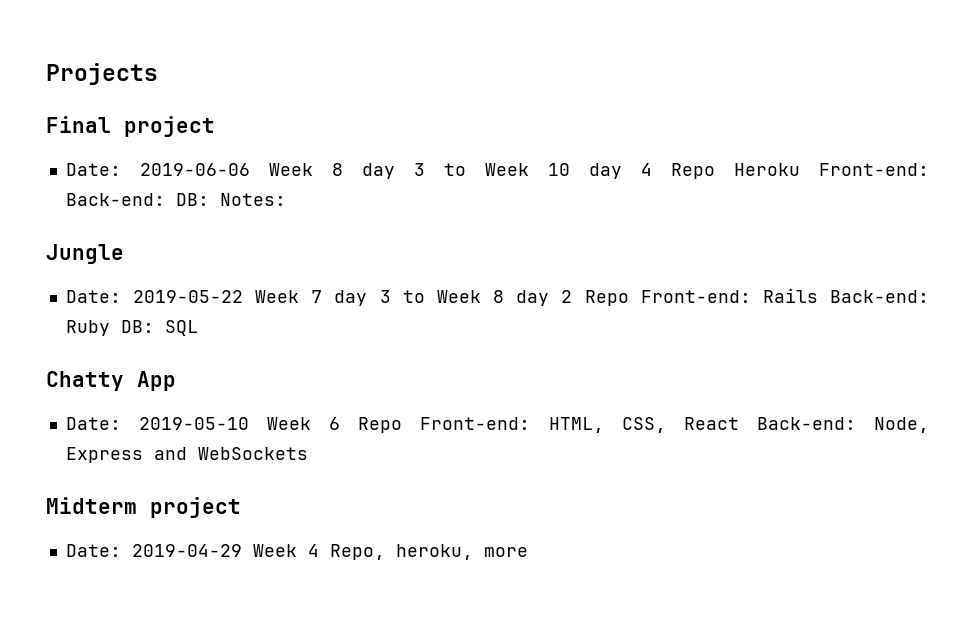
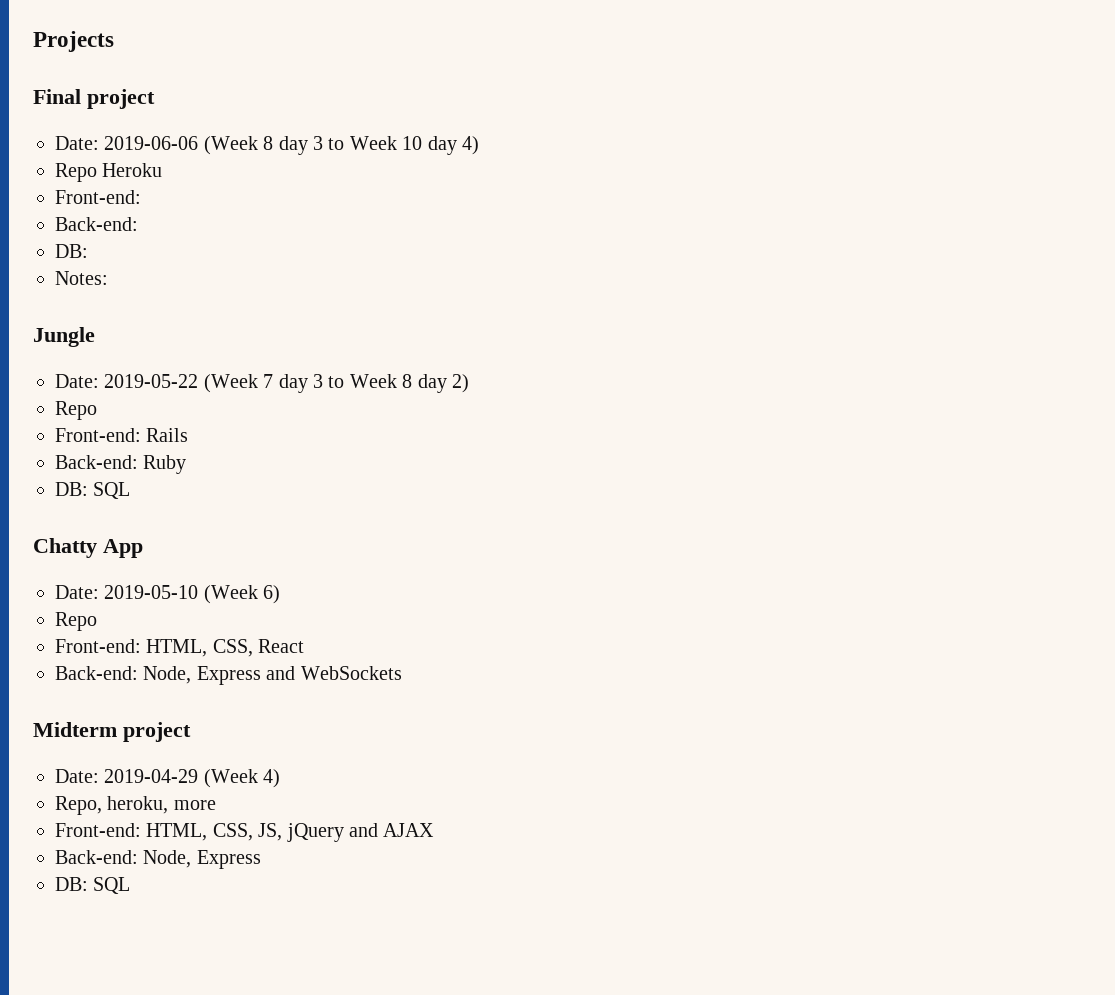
- Date: 2019-06-06 Week 8 day 3 to Week 10 day 4 Repo Heroku Front-end: Back-end: DB: Notes:
+ Date: 2019-06-06 (Week 8 day 3 to Week 10 day 4)
+ Repo Heroku
+ Front-end:
+ Back-end:
+ DB:
+ Notes:
- Date: 2019-05-22 Week 7 day 3 to Week 8 day 2 Repo Front-end: Rails Back-end: Ruby DB: SQL
+ Date: 2019-05-22 (Week 7 day 3 to Week 8 day 2)
+ Repo
+ Front-end: Rails
+ Back-end: Ruby
+ DB: SQL
- Date: 2019-05-10 Week 6 Repo Front-end: HTML, CSS, React Back-end: Node, Express and WebSockets
+ Date: 2019-05-10 (Week 6)
+ Repo
+ Front-end: HTML, CSS, React
+ Back-end: Node, Express and WebSockets
- Date: 2019-04-29 Week 4 Repo, heroku, more
+ Date: 2019-04-29 (Week 4)
+ Repo, heroku, more
+ Front-end: HTML, CSS, JS, jQuery and AJAX
+ Back-end: Node, Express
+ DB: SQL

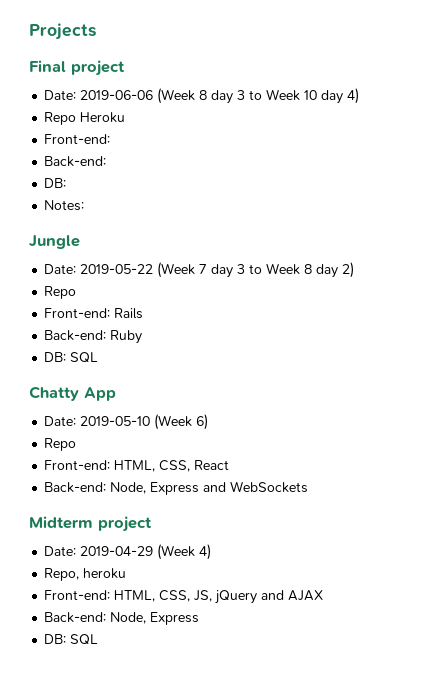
- Repo, heroku, more
+ Repo, heroku

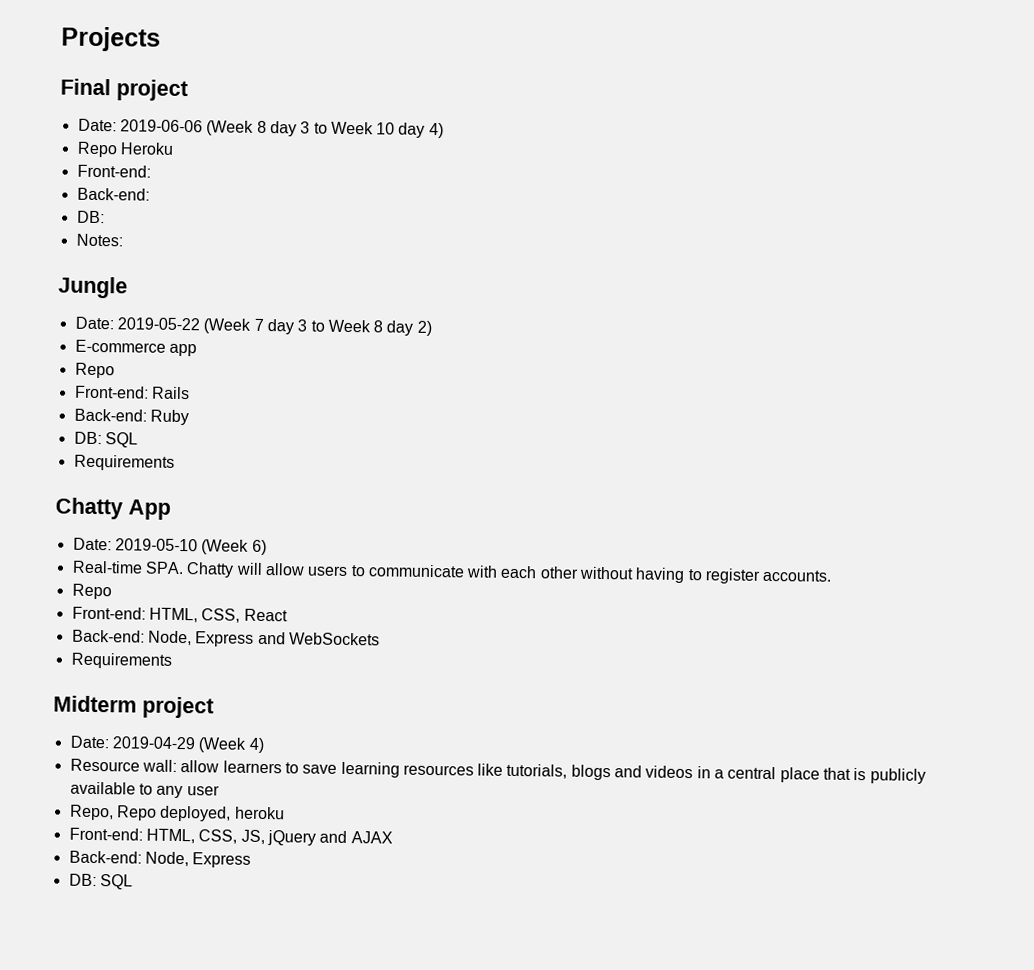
+ E-commerce app
  Back-end: Ruby
  DB: SQL
+ Requirements
+ Real-time SPA. Chatty will allow users to communicate with each other without having to register accounts.
  Back-end: Node, Express and WebSockets
+ Requirements
+ Resource wall: allow learners to save learning resources like tutorials, blogs and videos in a central place that is publicly available to any user
- Repo, heroku
+ Repo, Repo deployed, heroku

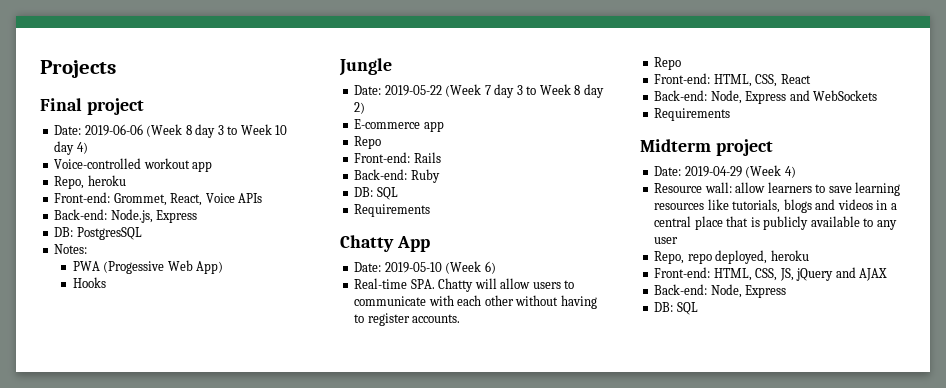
- Repo Heroku
- Front-end:
- Back-end:
- DB:
+ Voice-controlled workout app
+ Repo, heroku
+ Front-end: Grommet, React, Voice APIs
+ Back-end: Node.js, Express
+ DB: PostgresSQL
+ PWA (Progessive Web App)
+ Hooks
- Repo, Repo deployed, heroku
+ Repo, repo deployed, heroku

